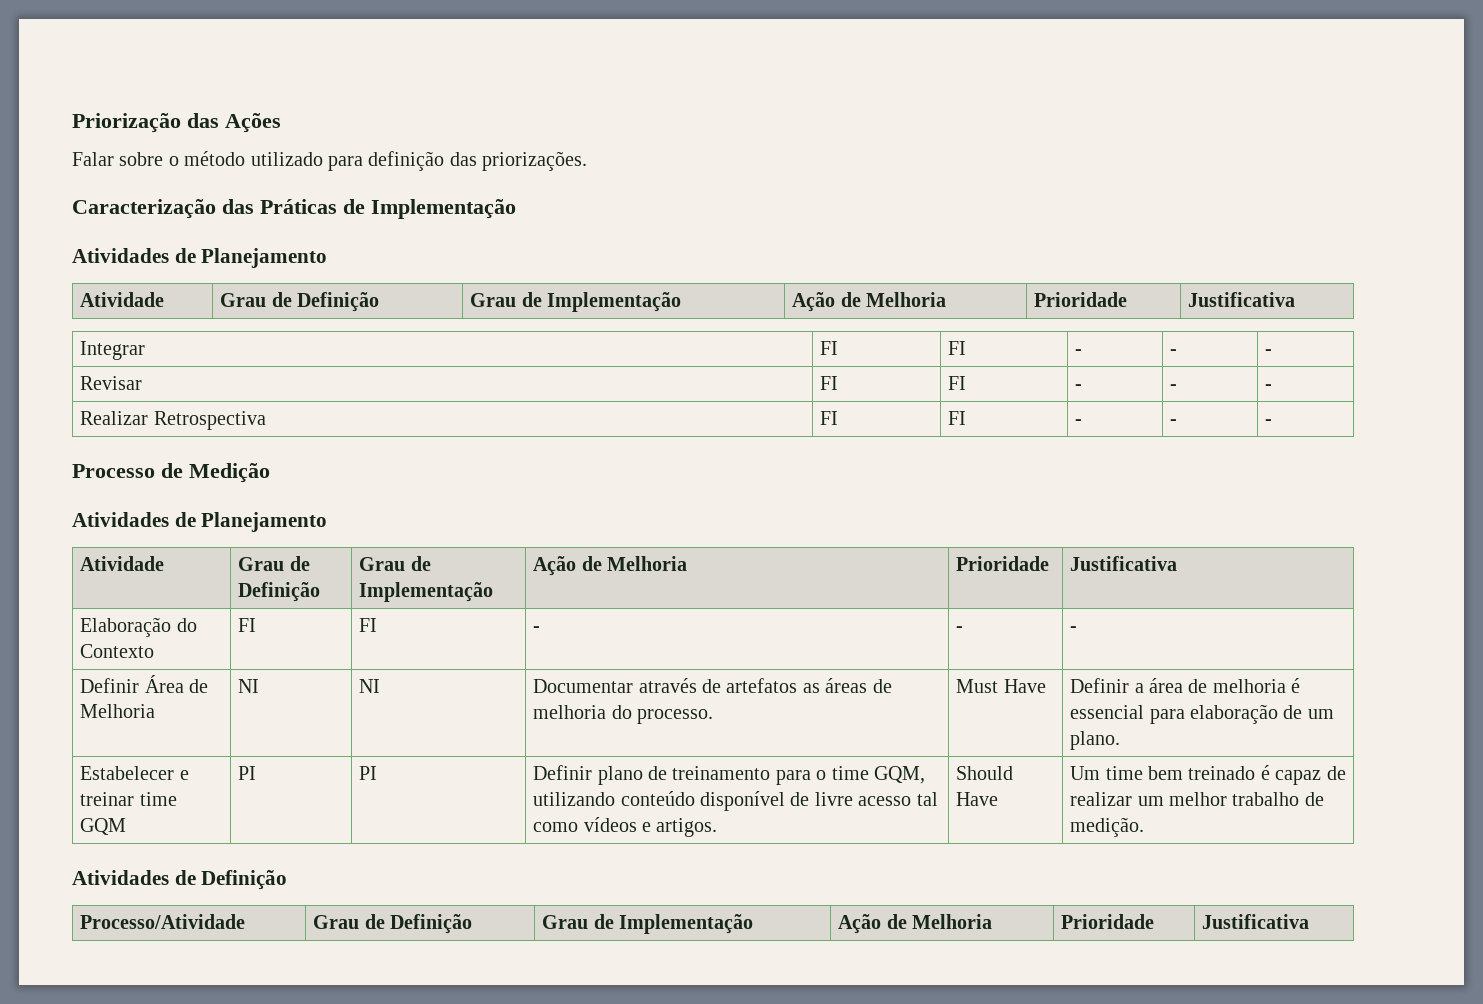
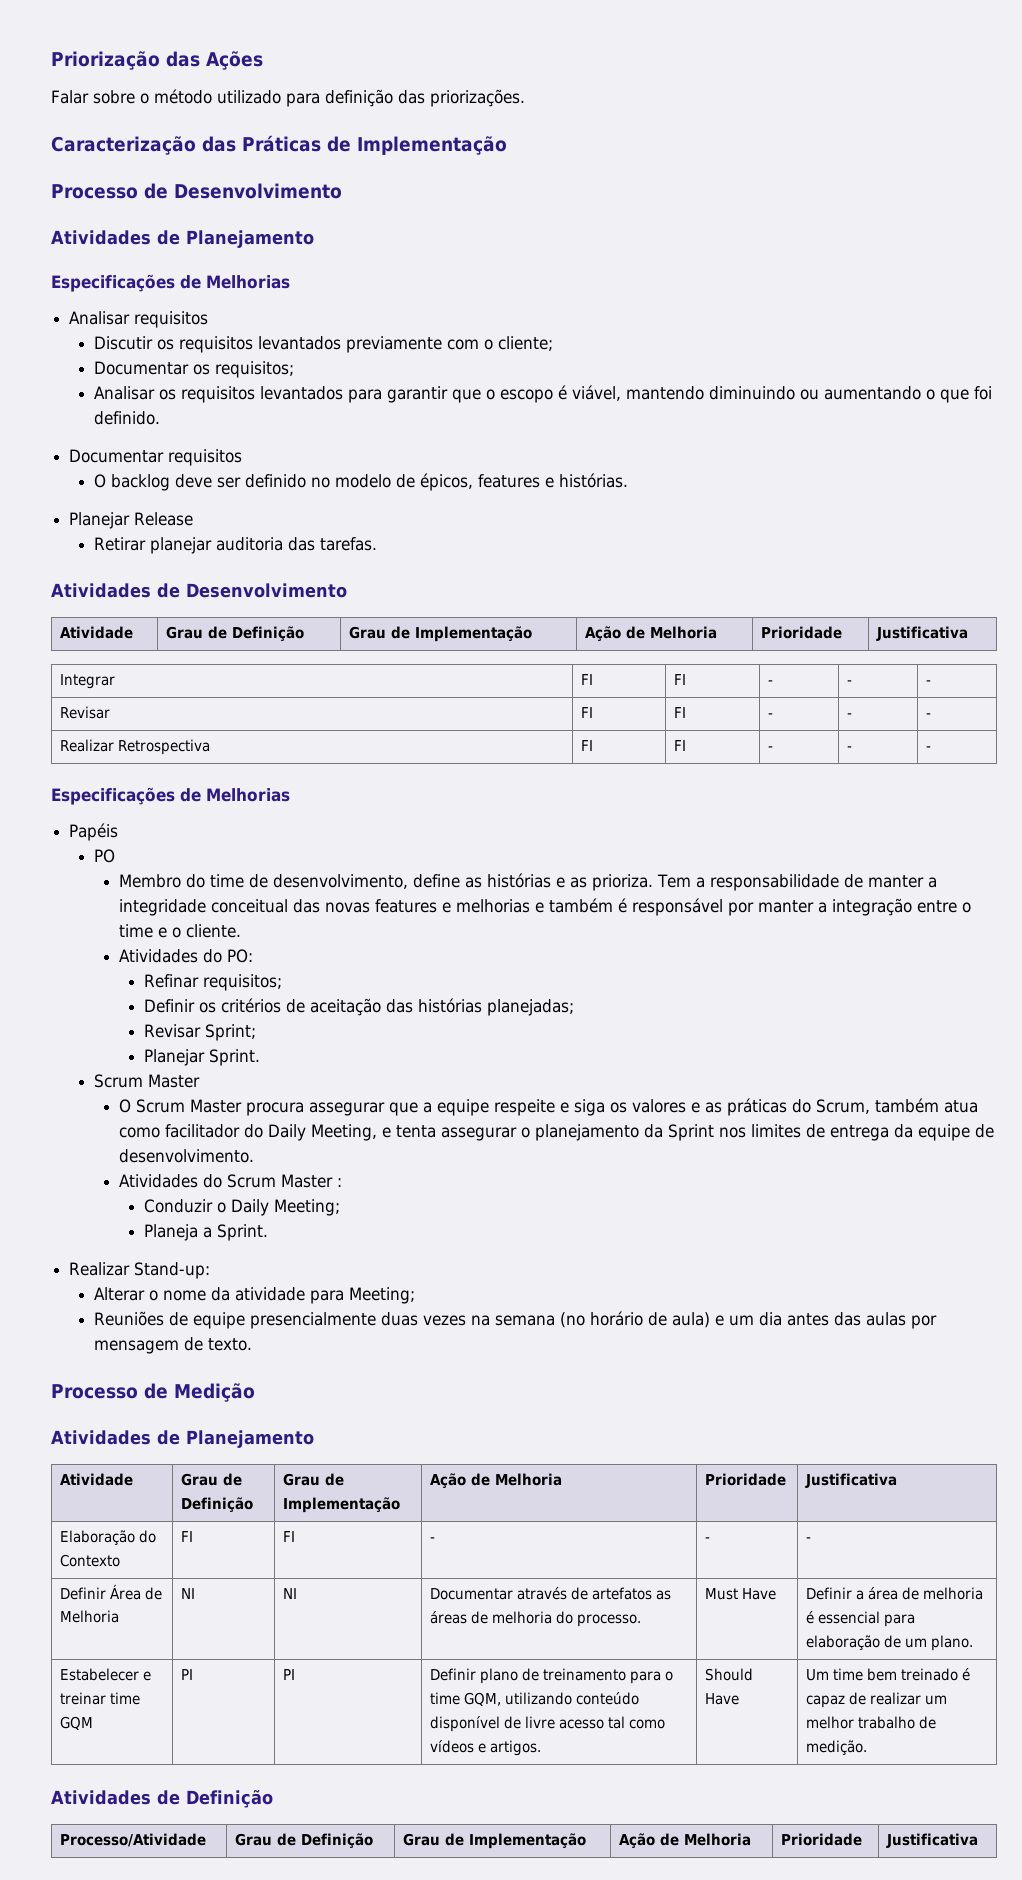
  Caracterização das Práticas de Implementação
+ Processo de Desenvolvimento
  Atividades de Planejamento
+ Especificações de Melhorias
+ Analisar requisitos
+ Discutir os requisitos levantados previamente com o cliente;
+ Documentar os requisitos;
+ Analisar os requisitos levantados para garantir que o escopo é viável, mantendo diminuindo ou aumentando o que foi definido.
+ Documentar requisitos
+ O backlog deve ser definido no modelo de épicos, features e histórias.
+ Planejar Release
+ Retirar planejar auditoria das tarefas.
+ Atividades de Desenvolvimento
  Realizar Retrospectiva | FI | FI | - | - | -
+ Especificações de Melhorias
+ Papéis
+ PO
+ Membro do time de desenvolvimento, define as histórias e as prioriza. Tem a responsabilidade de manter a integridade conceitual das novas features e melhorias e também é responsável por manter a integração entre o time e o cliente.
+ Atividades do PO:
+ Refinar requisitos;
+ Definir os critérios de aceitação das histórias planejadas;
+ Revisar Sprint;
+ Planejar Sprint.
+ Scrum Master
+ O Scrum Master procura assegurar que a equipe respeite e siga os valores e as práticas do Scrum, também atua como facilitador do Daily Meeting, e tenta assegurar o planejamento da Sprint nos limites de entrega da equipe de desenvolvimento.
+ Atividades do Scrum Master :
+ Conduzir o Daily Meeting;
+ Planeja a Sprint.
+ Realizar Stand-up:
+ Alterar o nome da atividade para Meeting;
+ Reuniões de equipe presencialmente duas vezes na semana (no horário de aula) e um dia antes das aulas por mensagem de texto.

